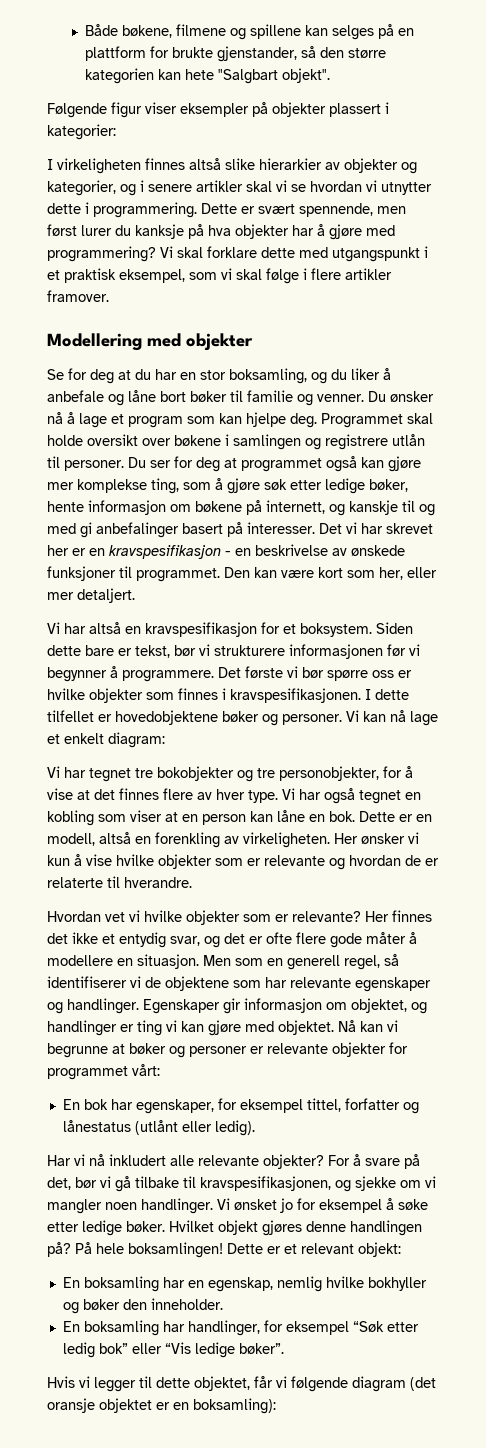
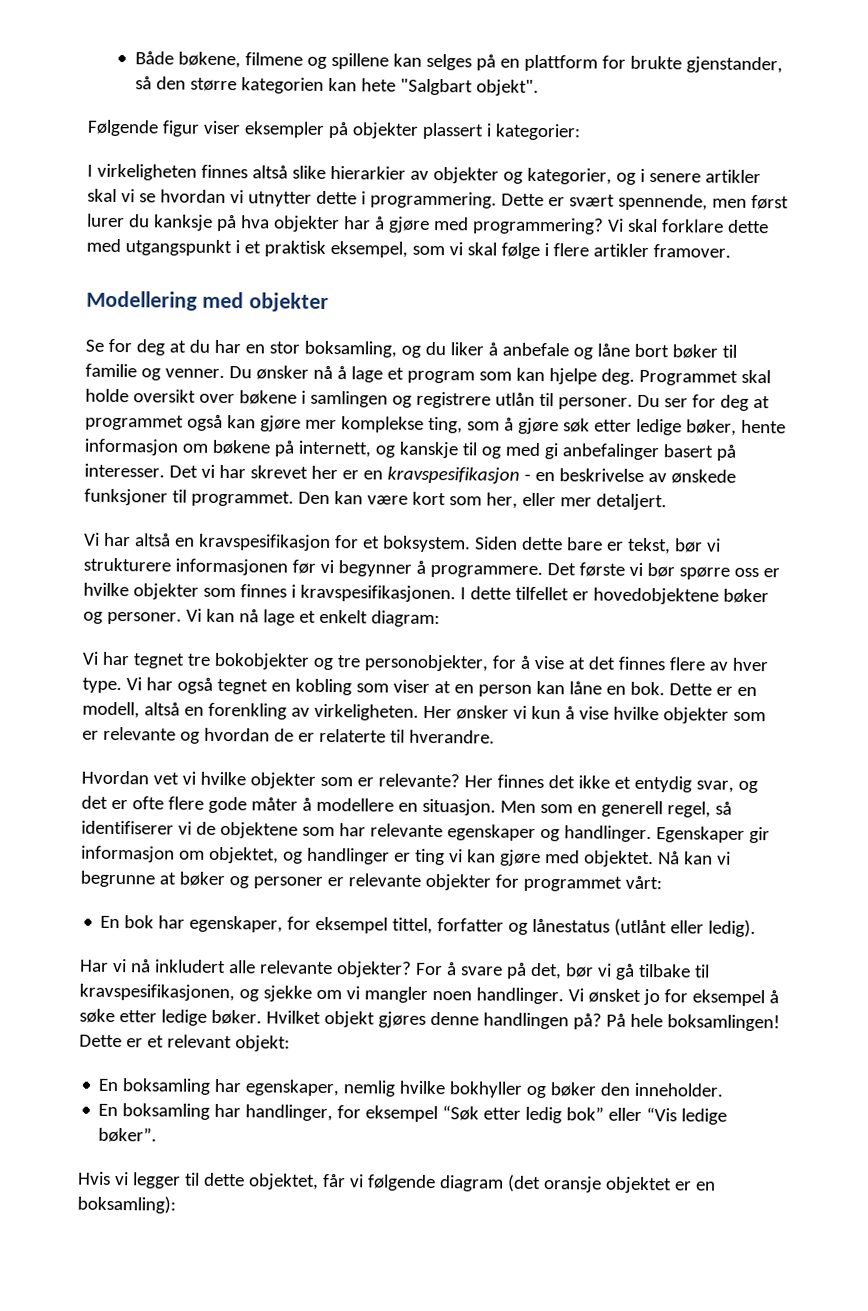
- En boksamling har en egenskap, nemlig hvilke bokhyller og bøker den inneholder.
+ En boksamling har egenskaper, nemlig hvilke bokhyller og bøker den inneholder.

